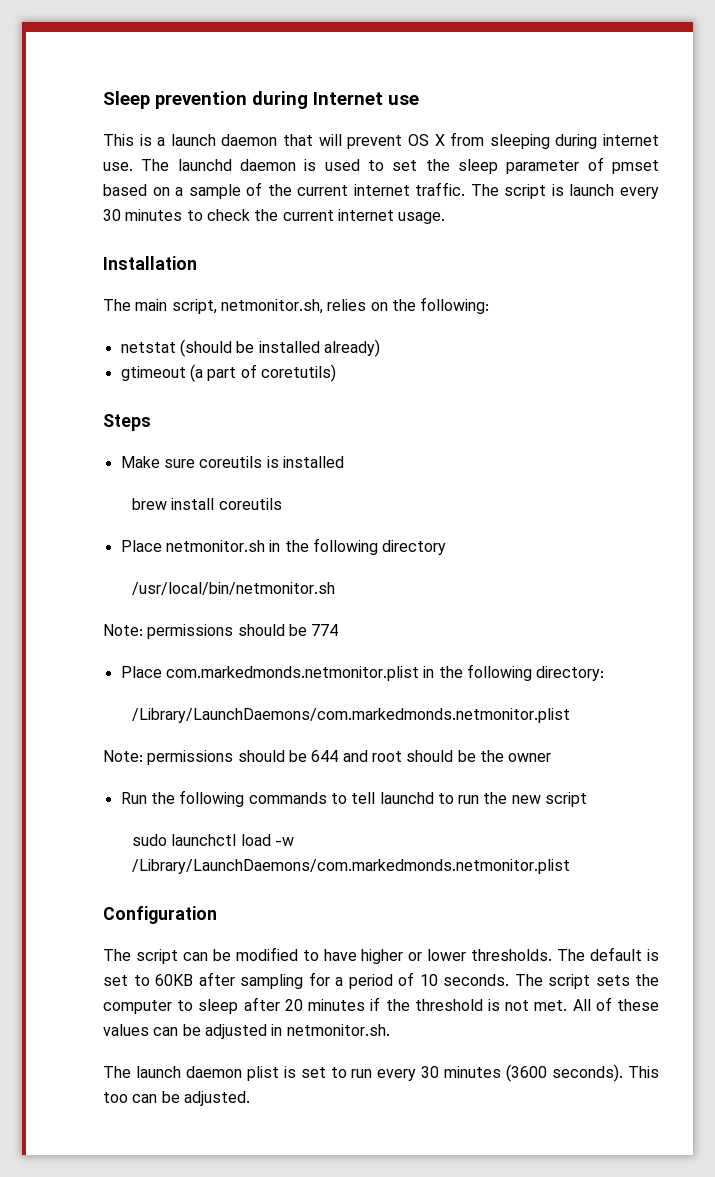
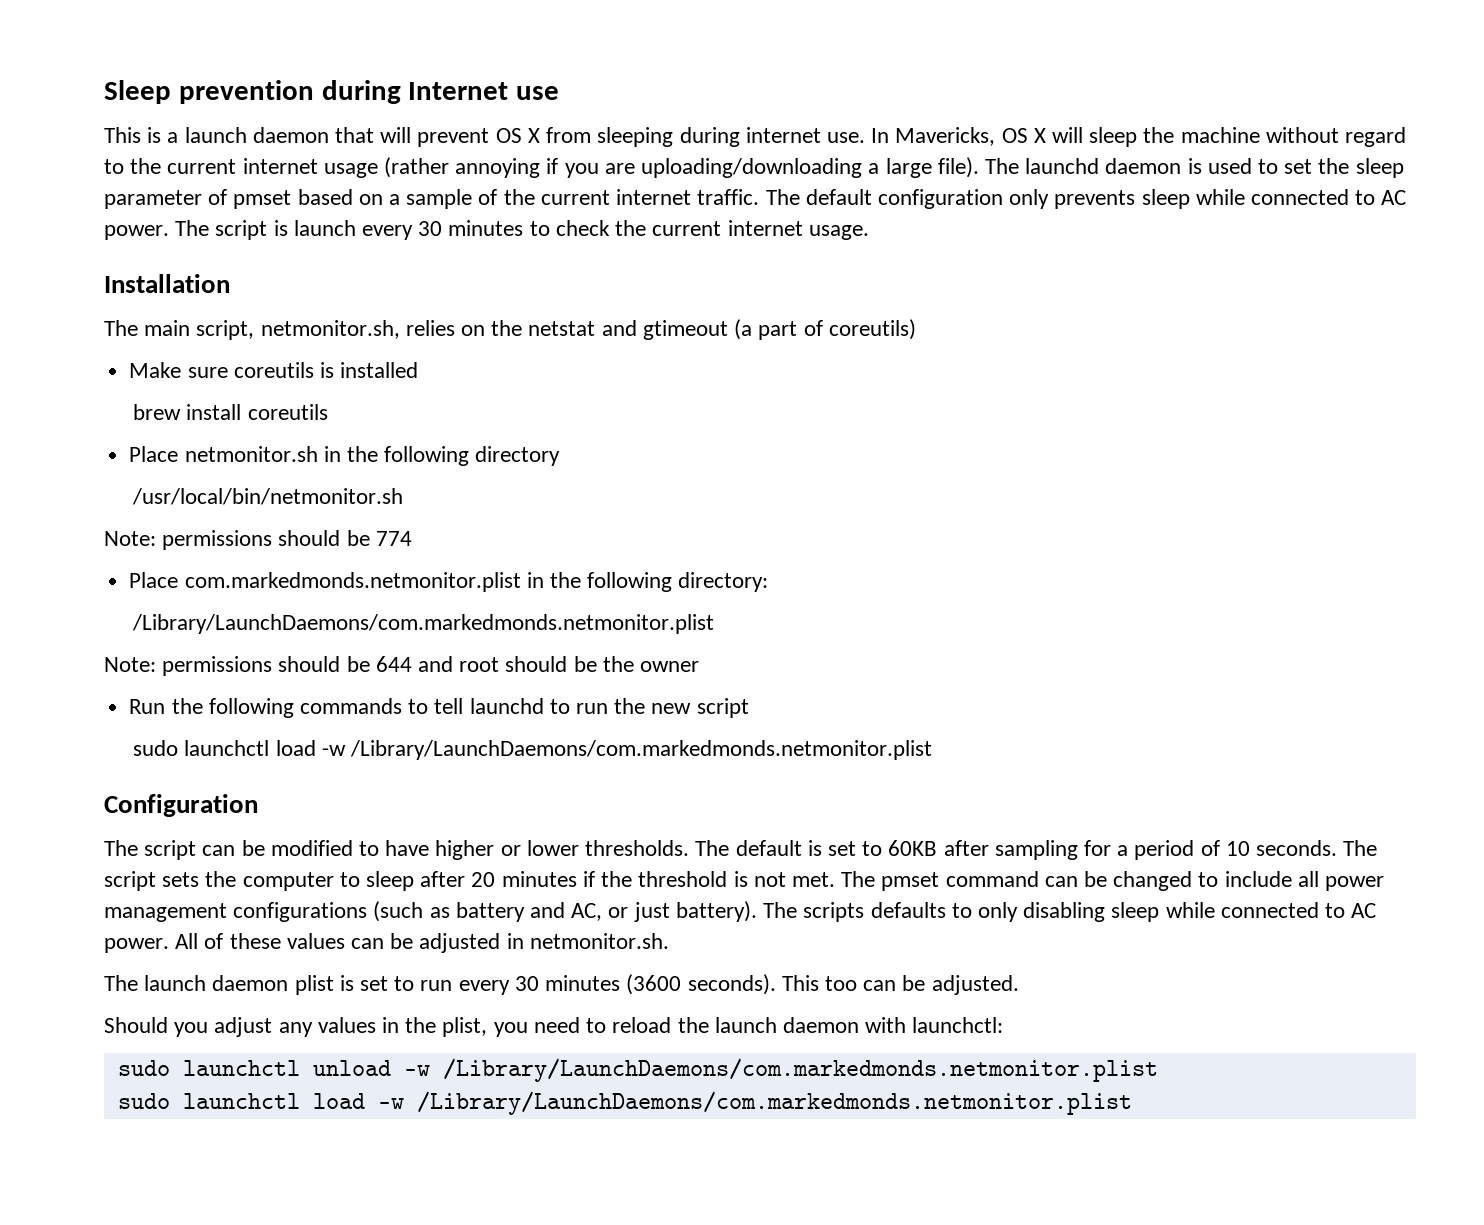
+ In Mavericks, OS X will sleep the machine without regard to the current internet usage (rather annoying if you are uploading/downloading a large file).
- The script is launch every 30 minutes to check the current internet usage.
+ The default configuration only prevents sleep while connected to AC power. The script is launch every 30 minutes to check the current internet usage.
- The main script, netmonitor.sh, relies on the following:
- netstat (should be installed already)
- gtimeout (a part of coretutils)
- Steps
+ The main script, netmonitor.sh, relies on the netstat and gtimeout (a part of coreutils)
+ The pmset command can be changed to include all power management configurations (such as battery and AC, or just battery). The scripts defaults to only disabling sleep while connected to AC power.
+ Should you adjust any values in the plist, you need to reload the launch daemon with launchctl:
+ sudo launchctl unload -w /Library/LaunchDaemons/com.markedmonds.netmonitor.plist
+ sudo launchctl load -w /Library/LaunchDaemons/com.markedmonds.netmonitor.plist

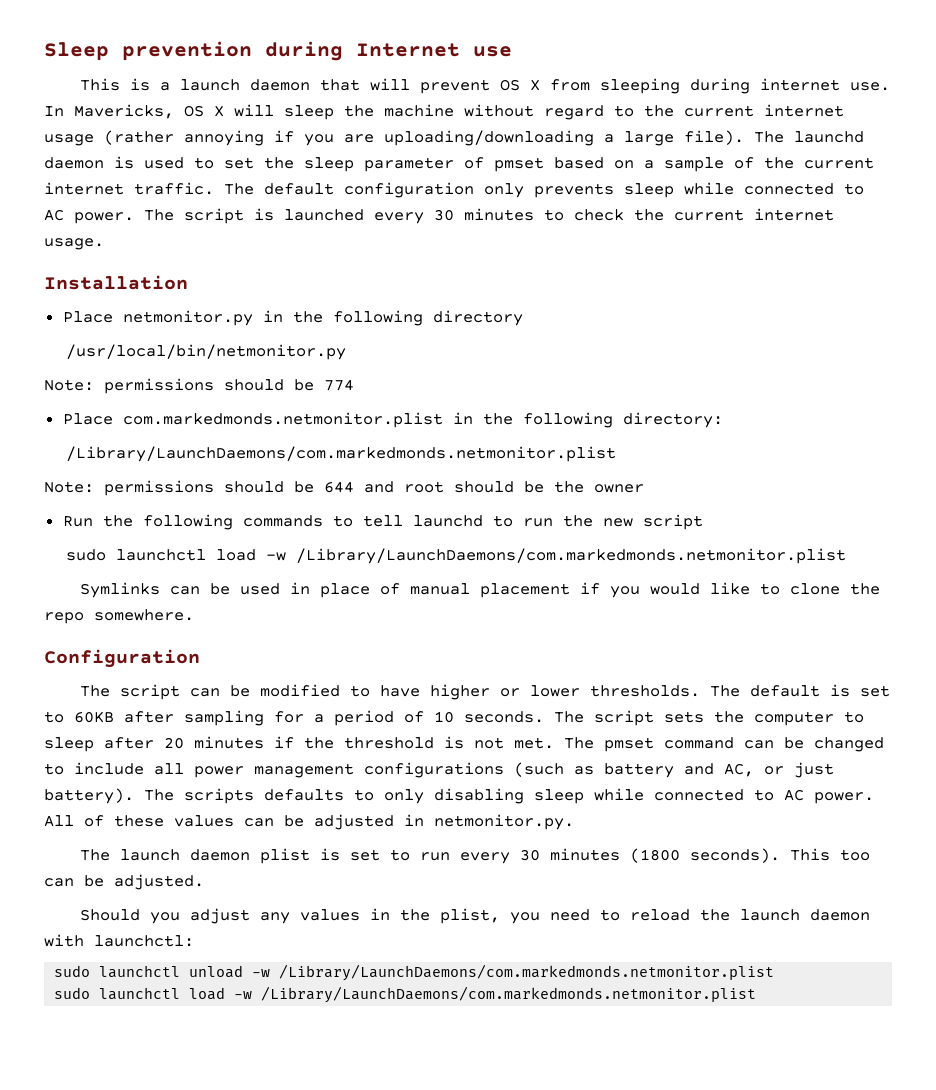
- The script is launch every 30 minutes to check the current internet usage.
+ The script is launched every 30 minutes to check the current internet usage.
- The main script, netmonitor.sh, relies on the netstat and gtimeout (a part of coreutils)
- Make sure coreutils is installed
- brew install coreutils
- Place netmonitor.sh in the following directory
+ Place netmonitor.py in the following directory
- /usr/local/bin/netmonitor.sh
+ /usr/local/bin/netmonitor.py
+ Symlinks can be used in place of manual placement if you would like to clone the repo somewhere.
- All of these values can be adjusted in netmonitor.sh.
+ All of these values can be adjusted in netmonitor.py.
- The launch daemon plist is set to run every 30 minutes (3600 seconds).
+ The launch daemon plist is set to run every 30 minutes (1800 seconds).

